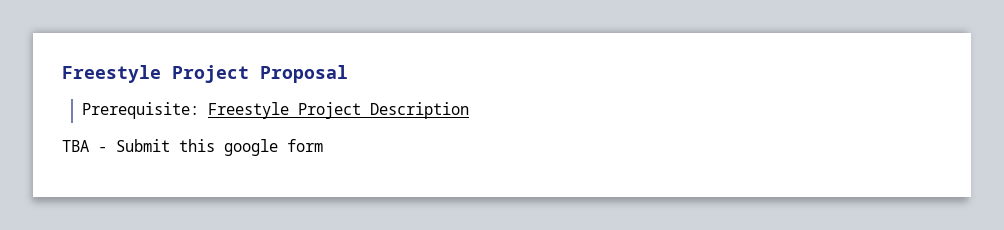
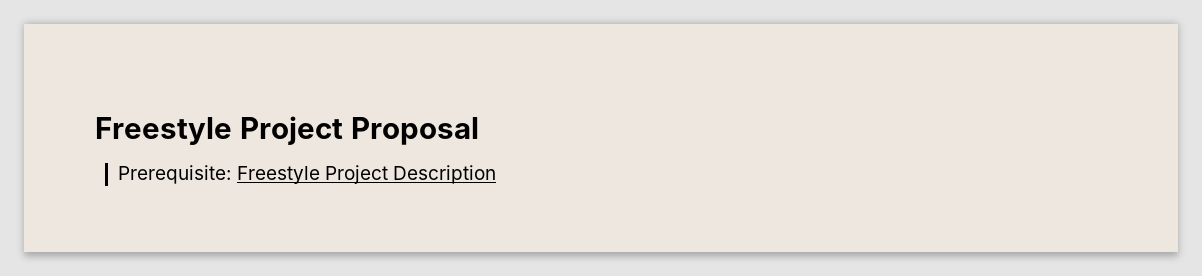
- TBA - Submit this google form

